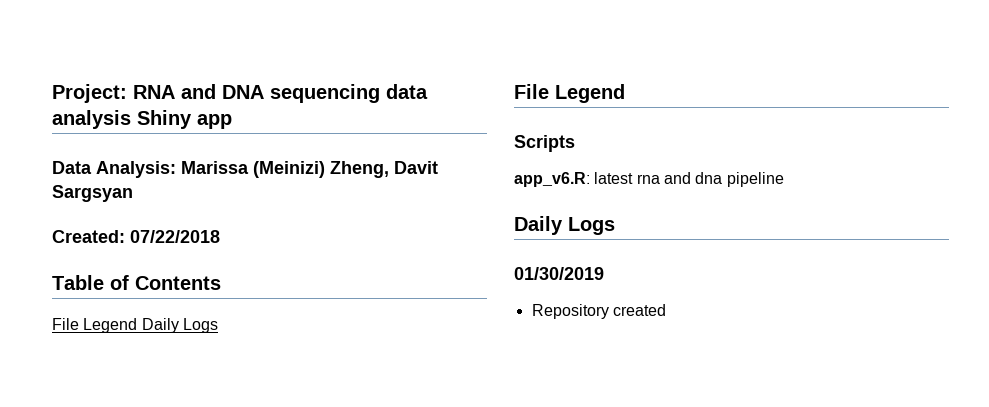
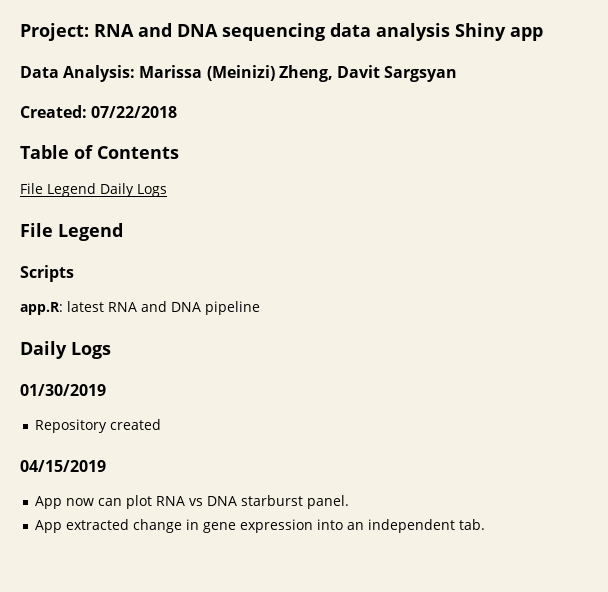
- app_v6.R: latest rna and dna pipeline
+ app.R: latest RNA and DNA pipeline
+ 04/15/2019
+ App now can plot RNA vs DNA starburst panel.
+ App extracted change in gene expression into an independent tab.

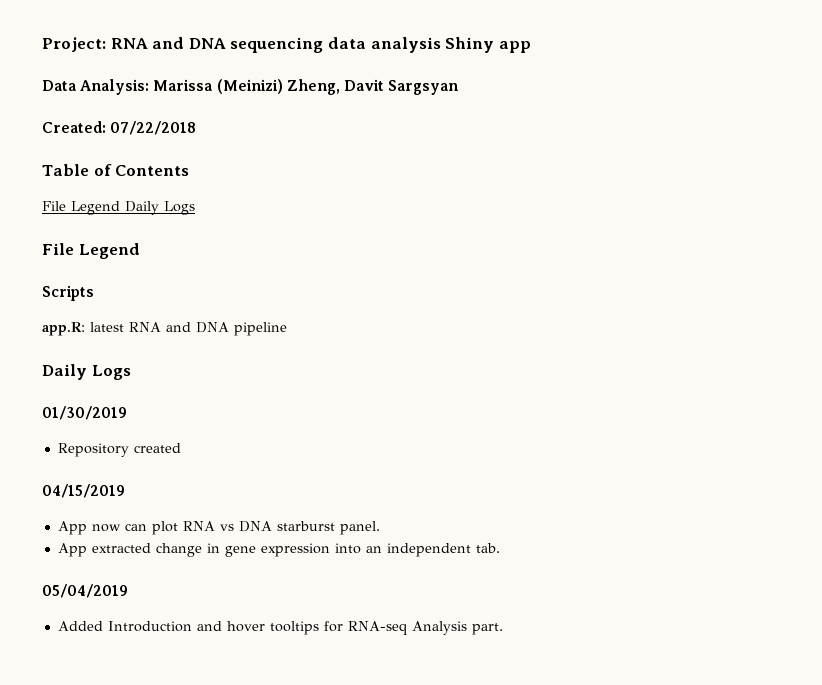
+ 05/04/2019
+ Added Introduction and hover tooltips for RNA-seq Analysis part.

